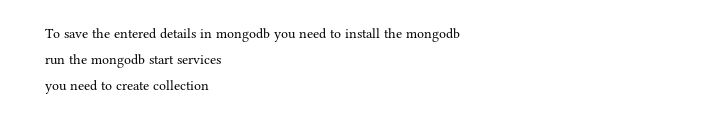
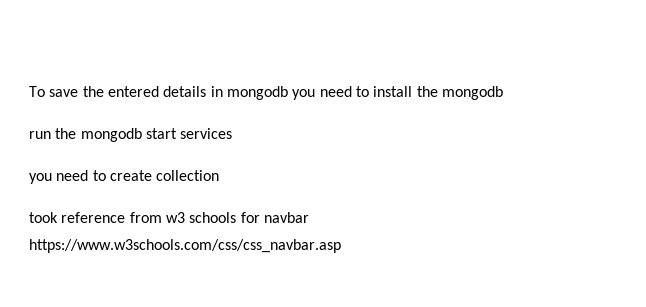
+ took reference from w3 schools for navbar https://www.w3schools.com/css/css_navbar.asp

